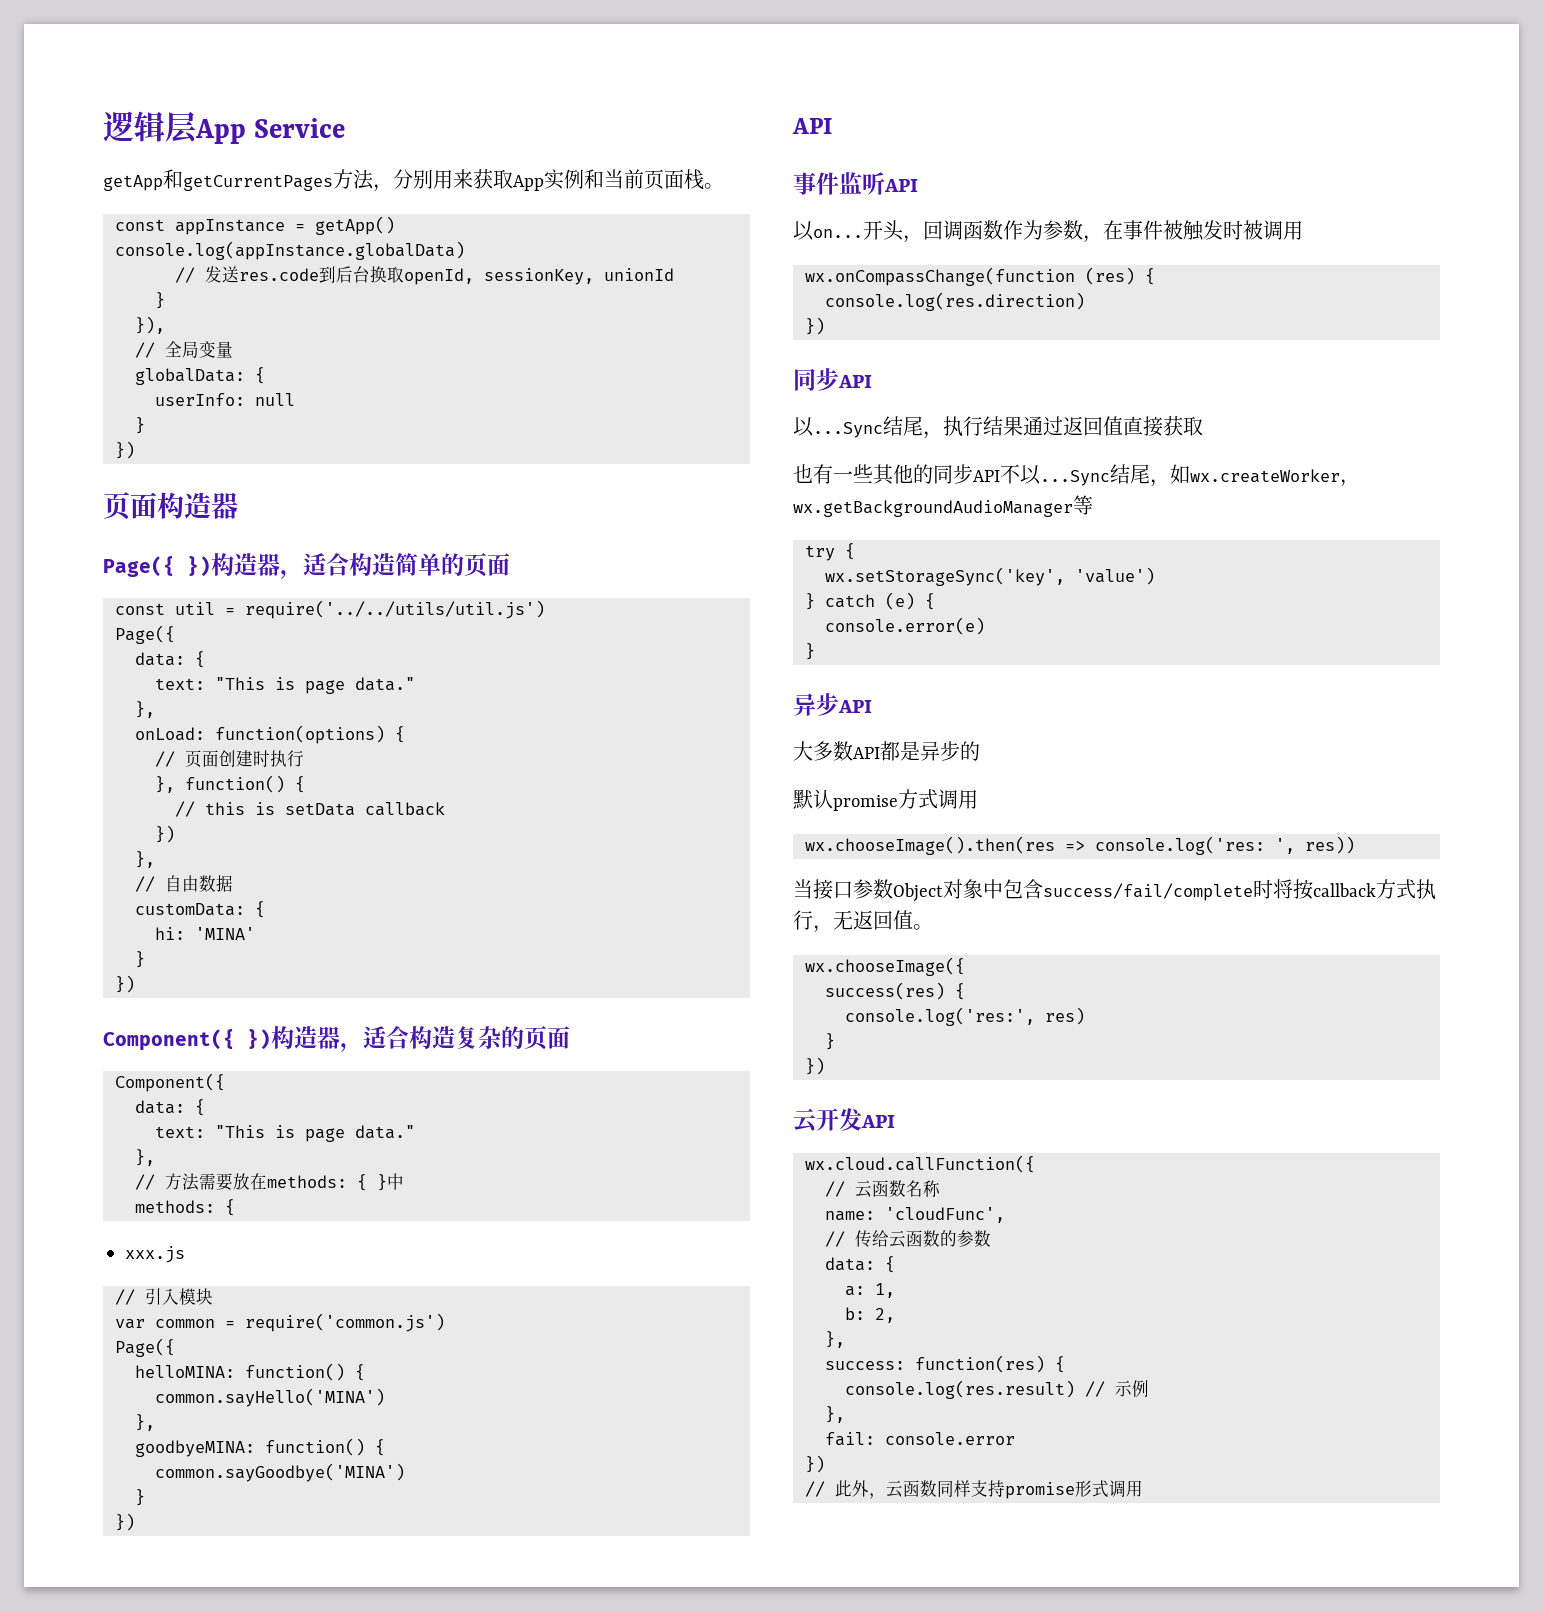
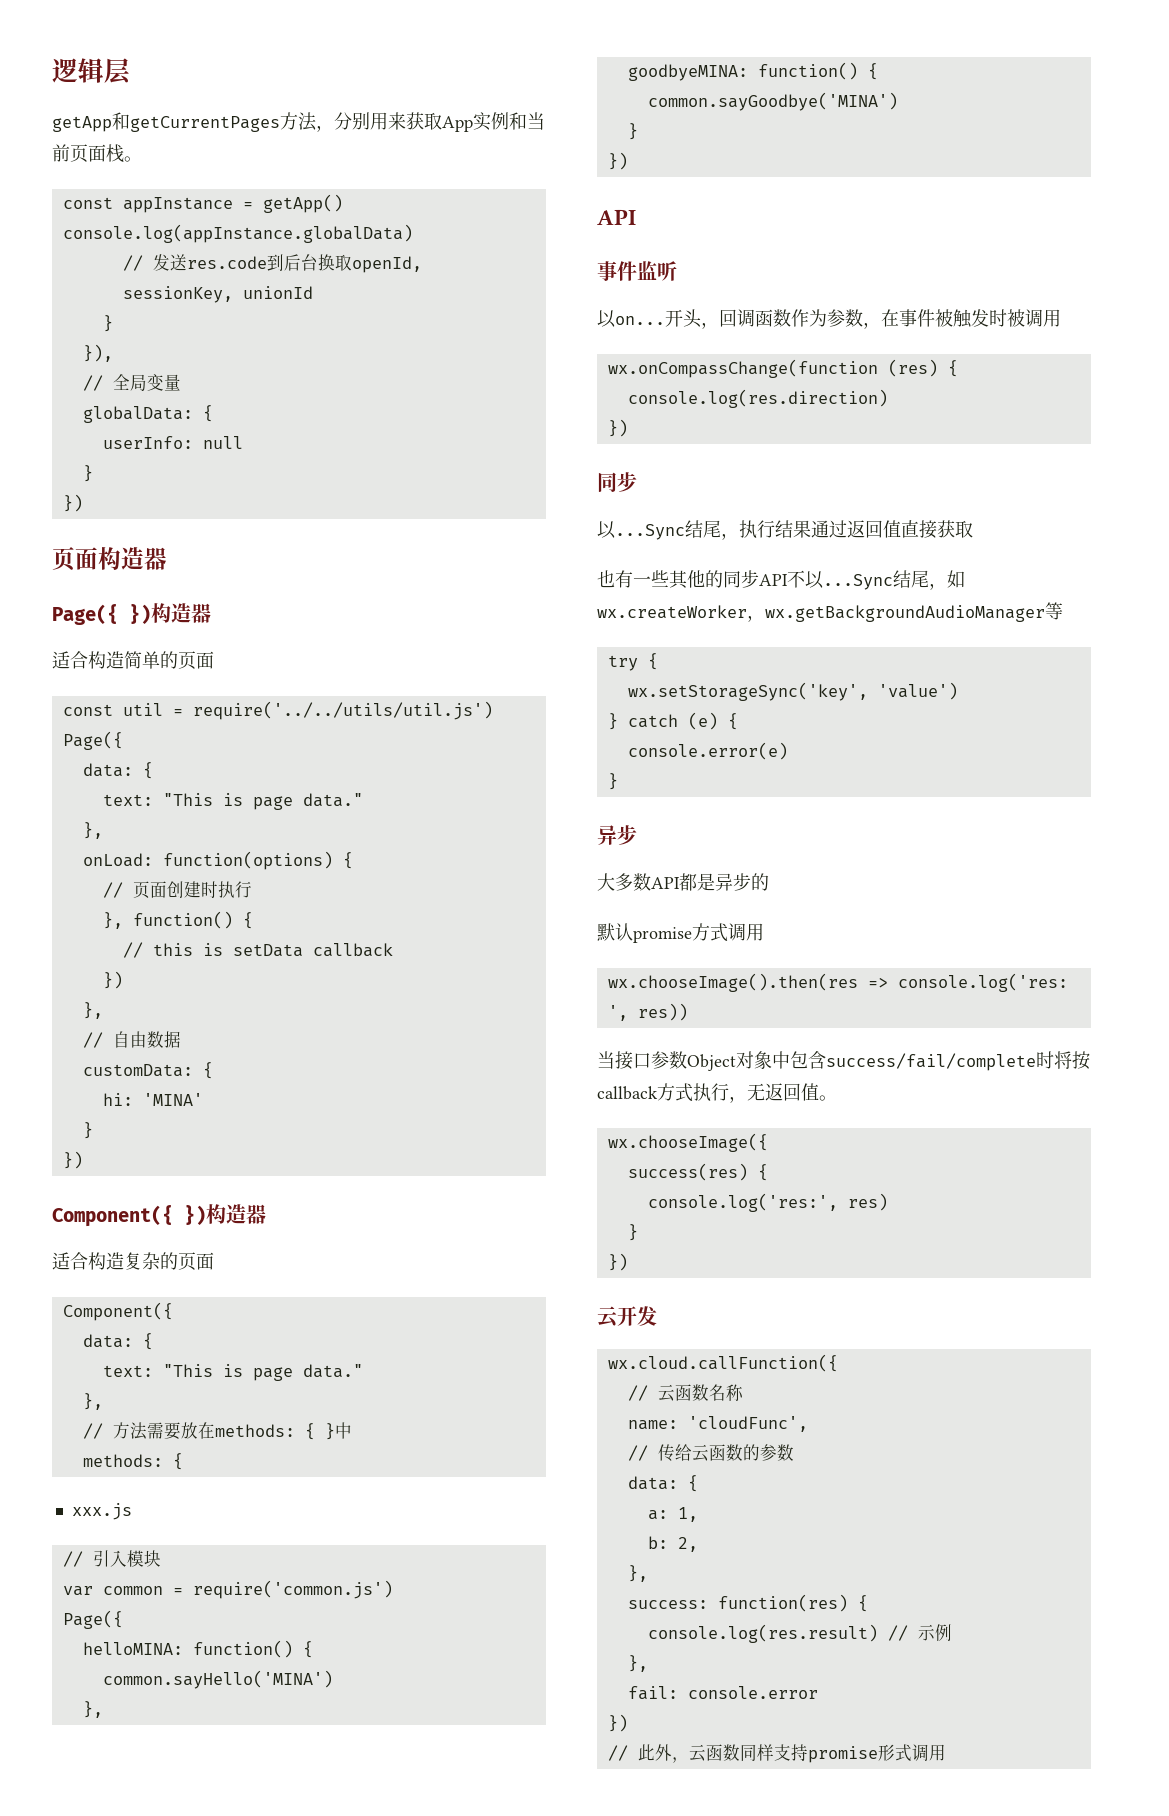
- 逻辑层App Service
+ 逻辑层
- Page({ })构造器，适合构造简单的页面
+ Page({ })构造器
+ 适合构造简单的页面
- Component({ })构造器，适合构造复杂的页面
+ Component({ })构造器
+ 适合构造复杂的页面
- 事件监听API
+ 事件监听
  console.log(res.direction)
  })
- 同步API
+ 同步
  console.error(e)
  }
- 异步API
+ 异步
- 云开发API
+ 云开发

